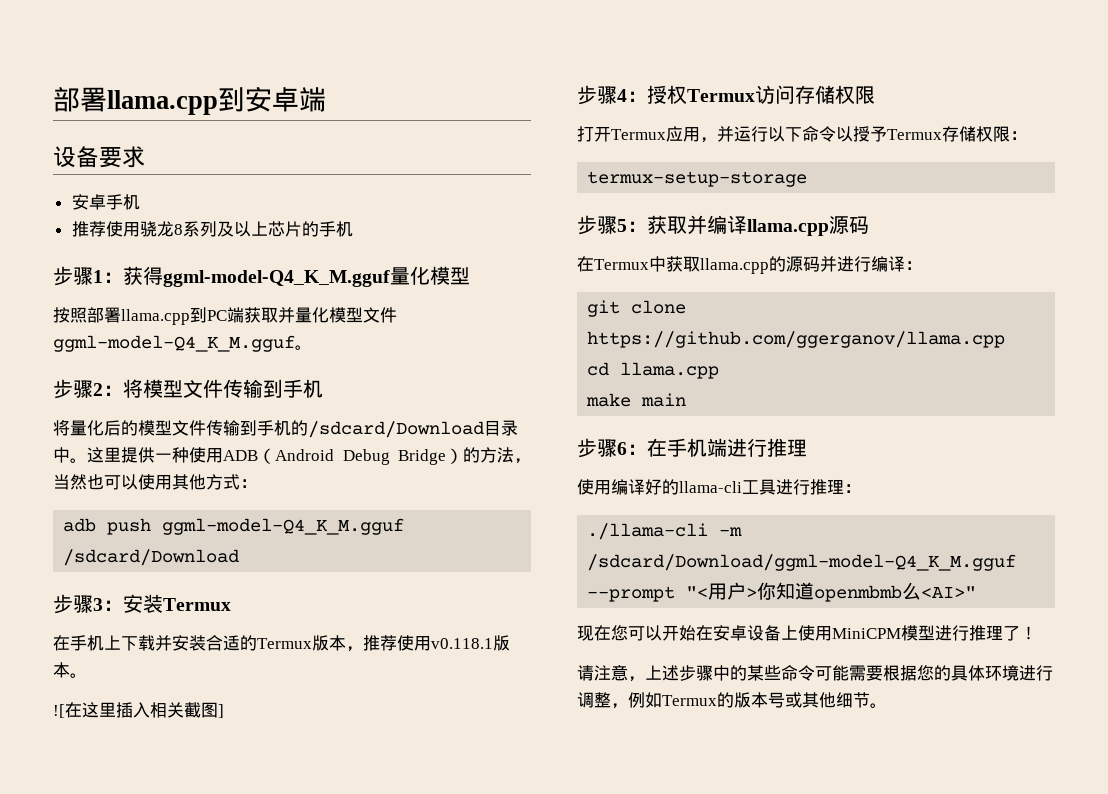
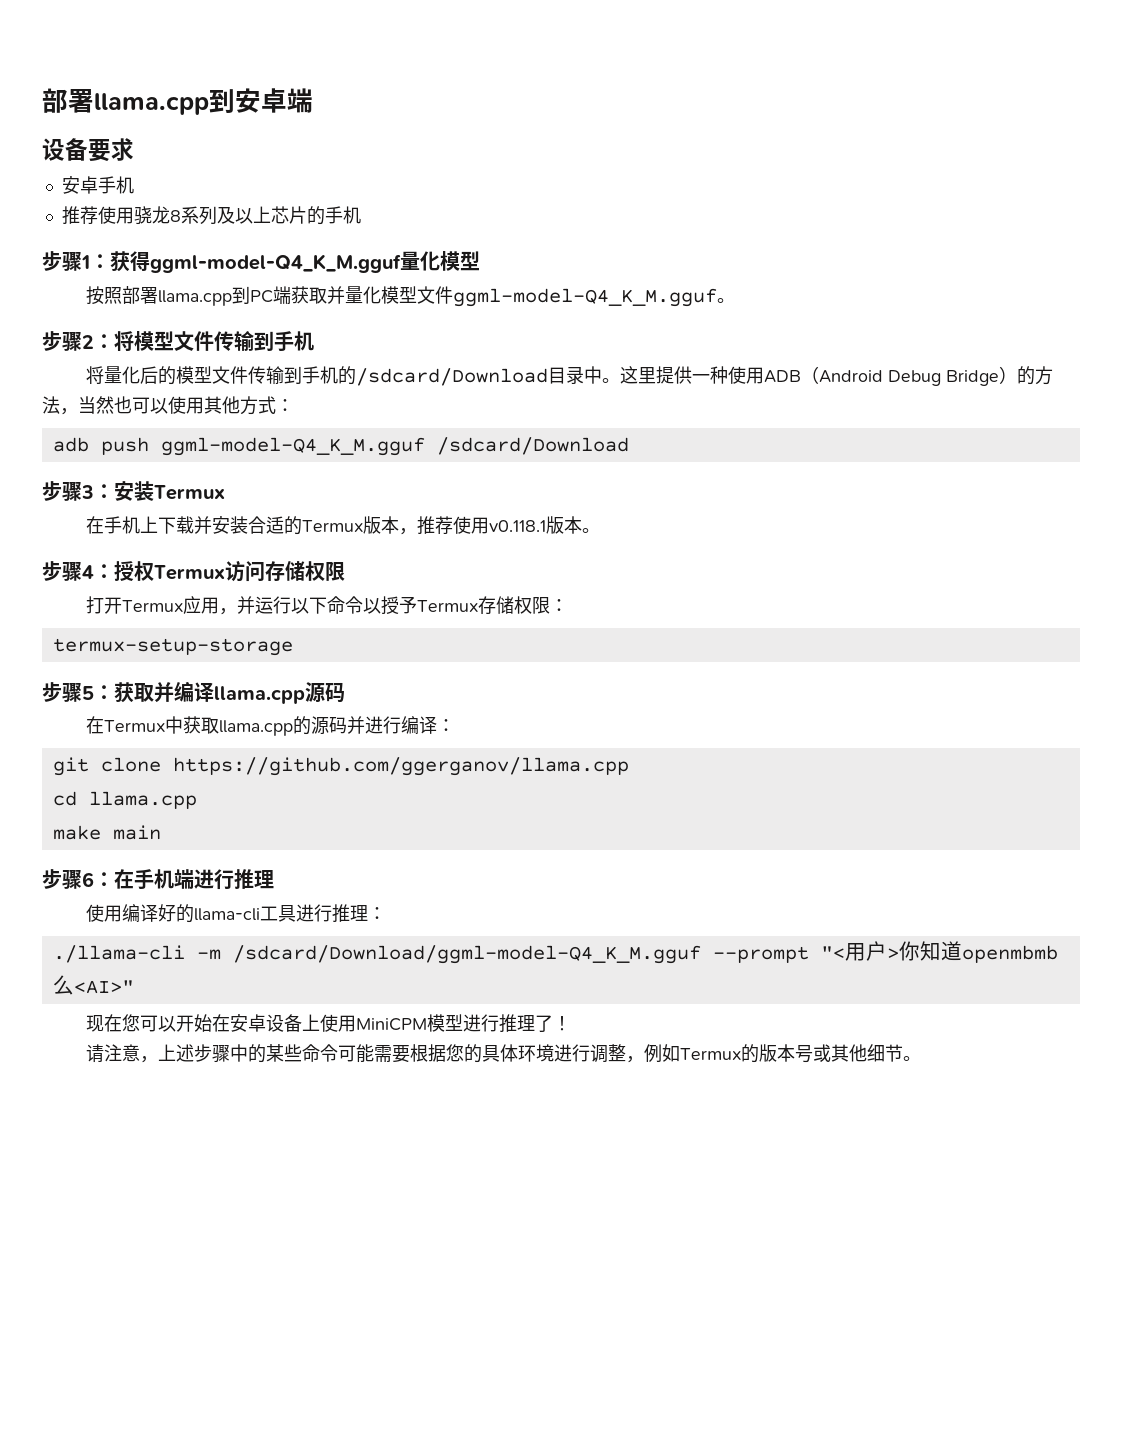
- ![在这里插入相关截图]

